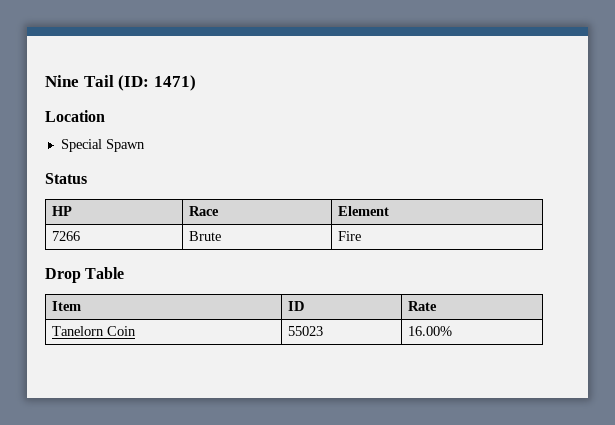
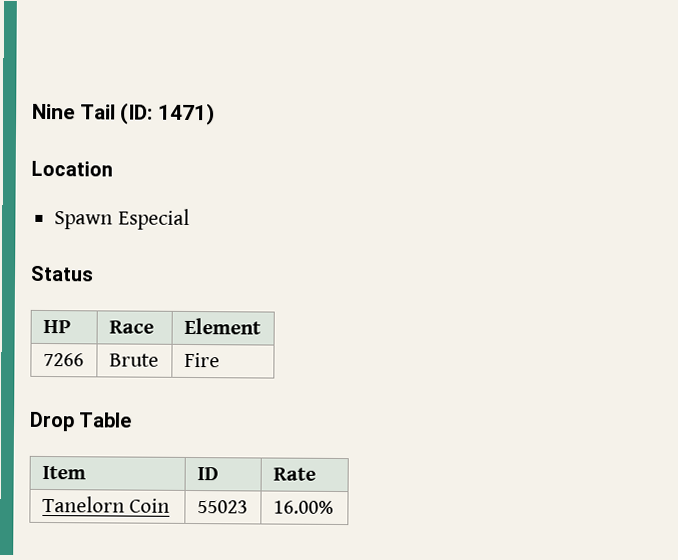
- Special Spawn
+ Spawn Especial

